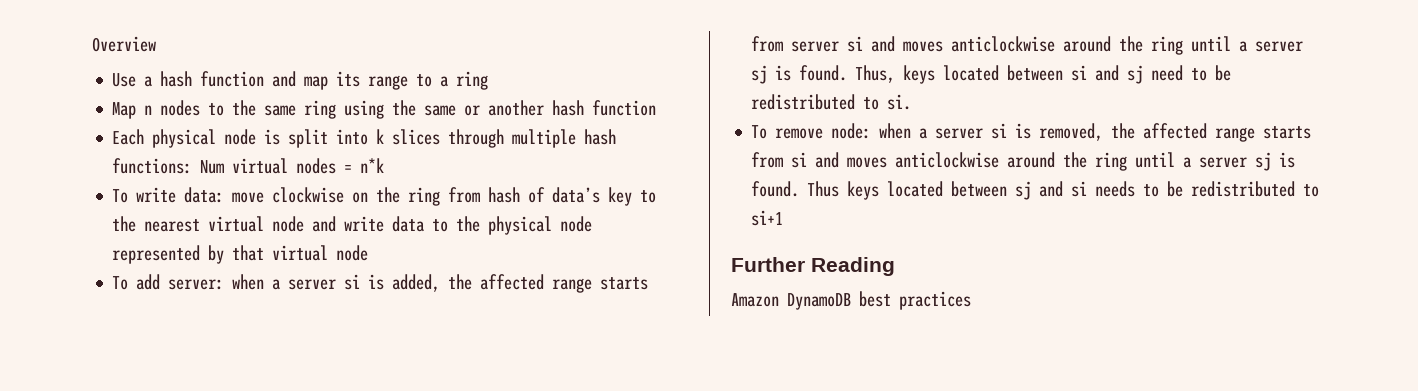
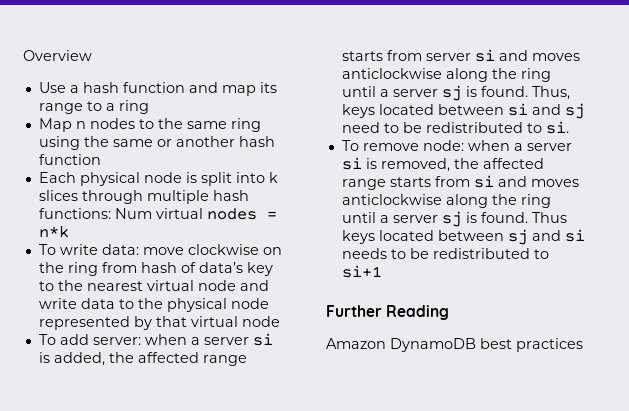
- To add server: when a server si is added, the affected range starts from server si and moves anticlockwise around the ring until a server sj is found.
+ To add server: when a server si is added, the affected range starts from server si and moves anticlockwise along the ring until a server sj is found.
- To remove node: when a server si is removed, the affected range starts from si and moves anticlockwise around the ring until a server sj is found.
+ To remove node: when a server si is removed, the affected range starts from si and moves anticlockwise along the ring until a server sj is found.

